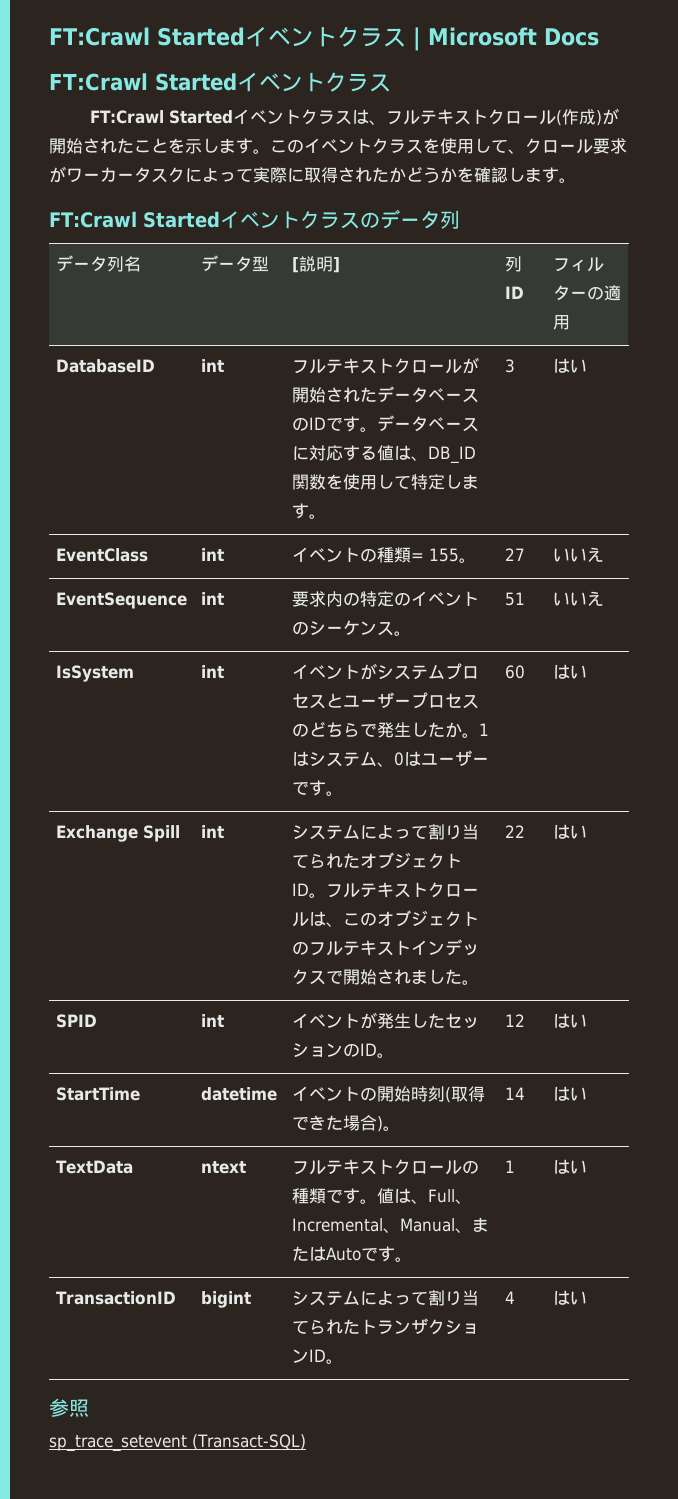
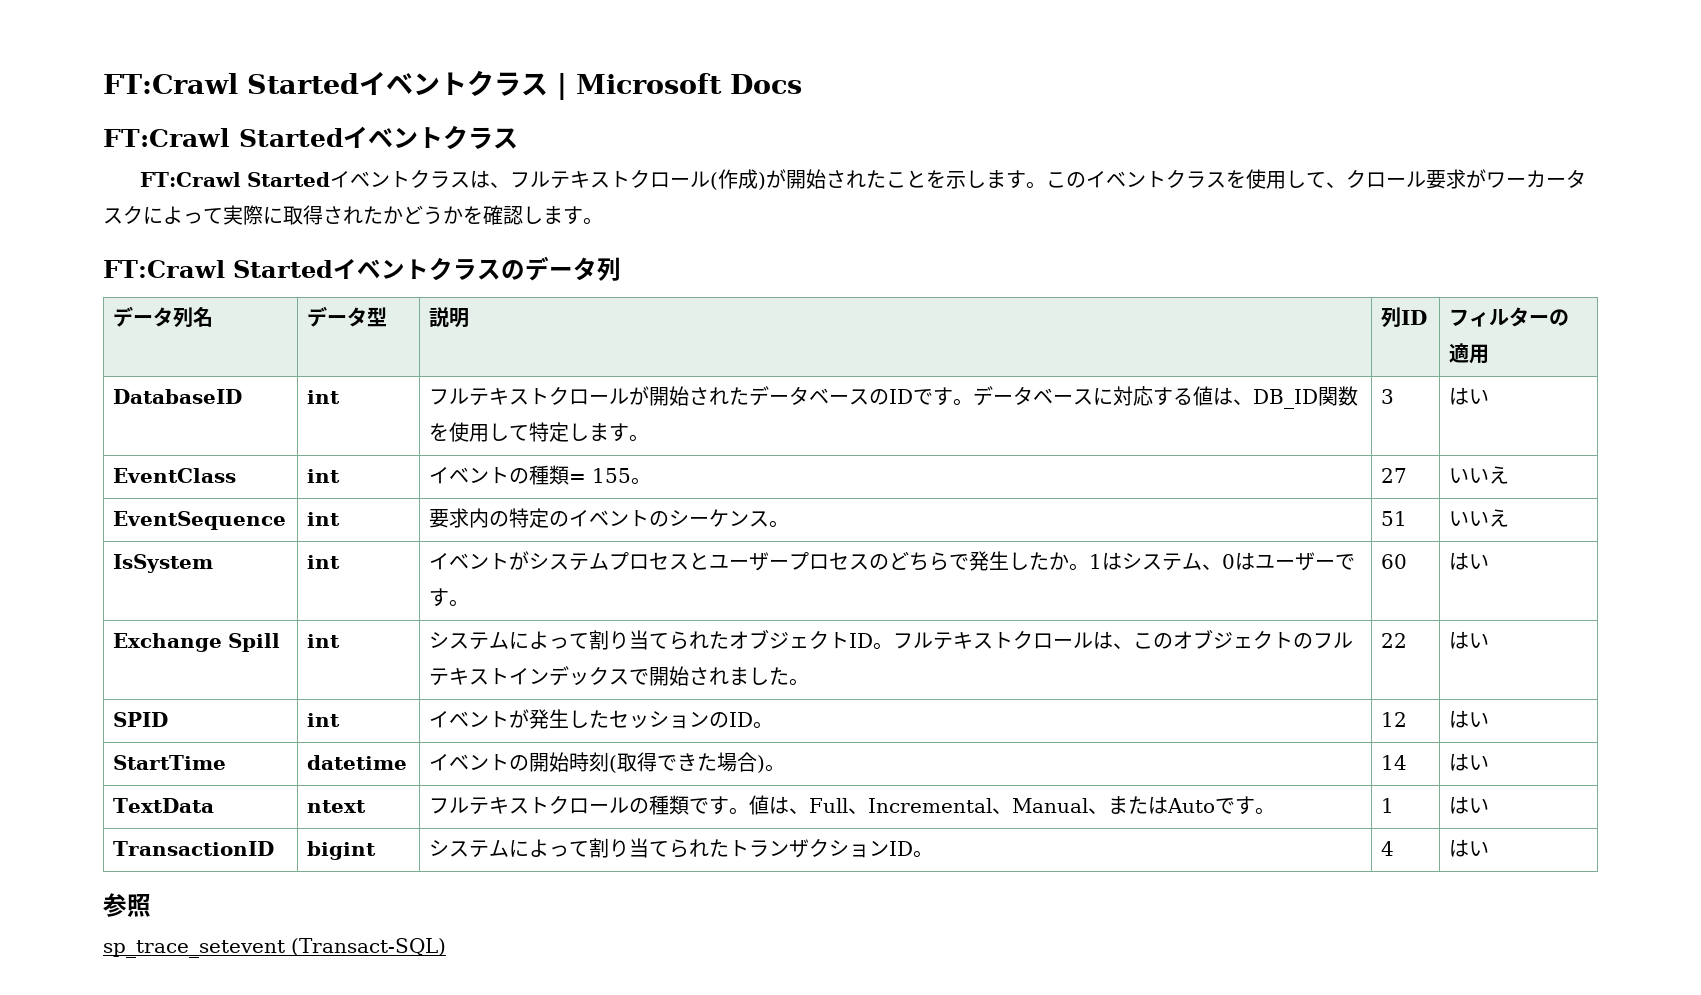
- データ列名 | データ型 | [説明] | 列ID | フィルターの適用
+ データ列名 | データ型 | 説明 | 列ID | フィルターの適用

